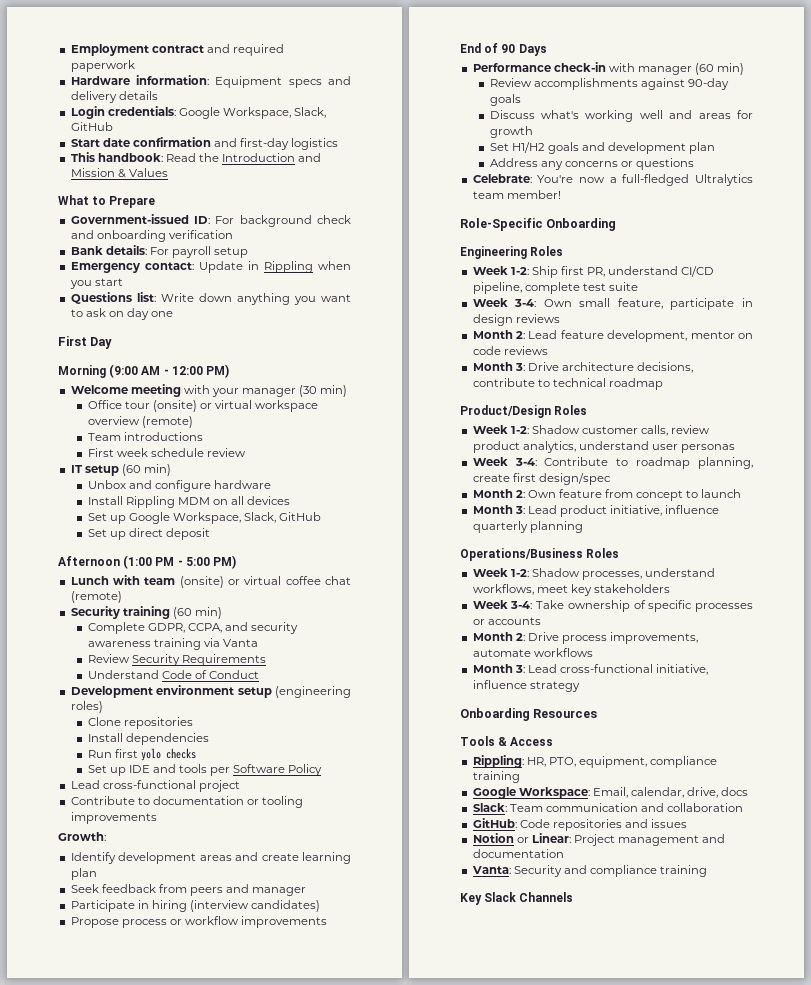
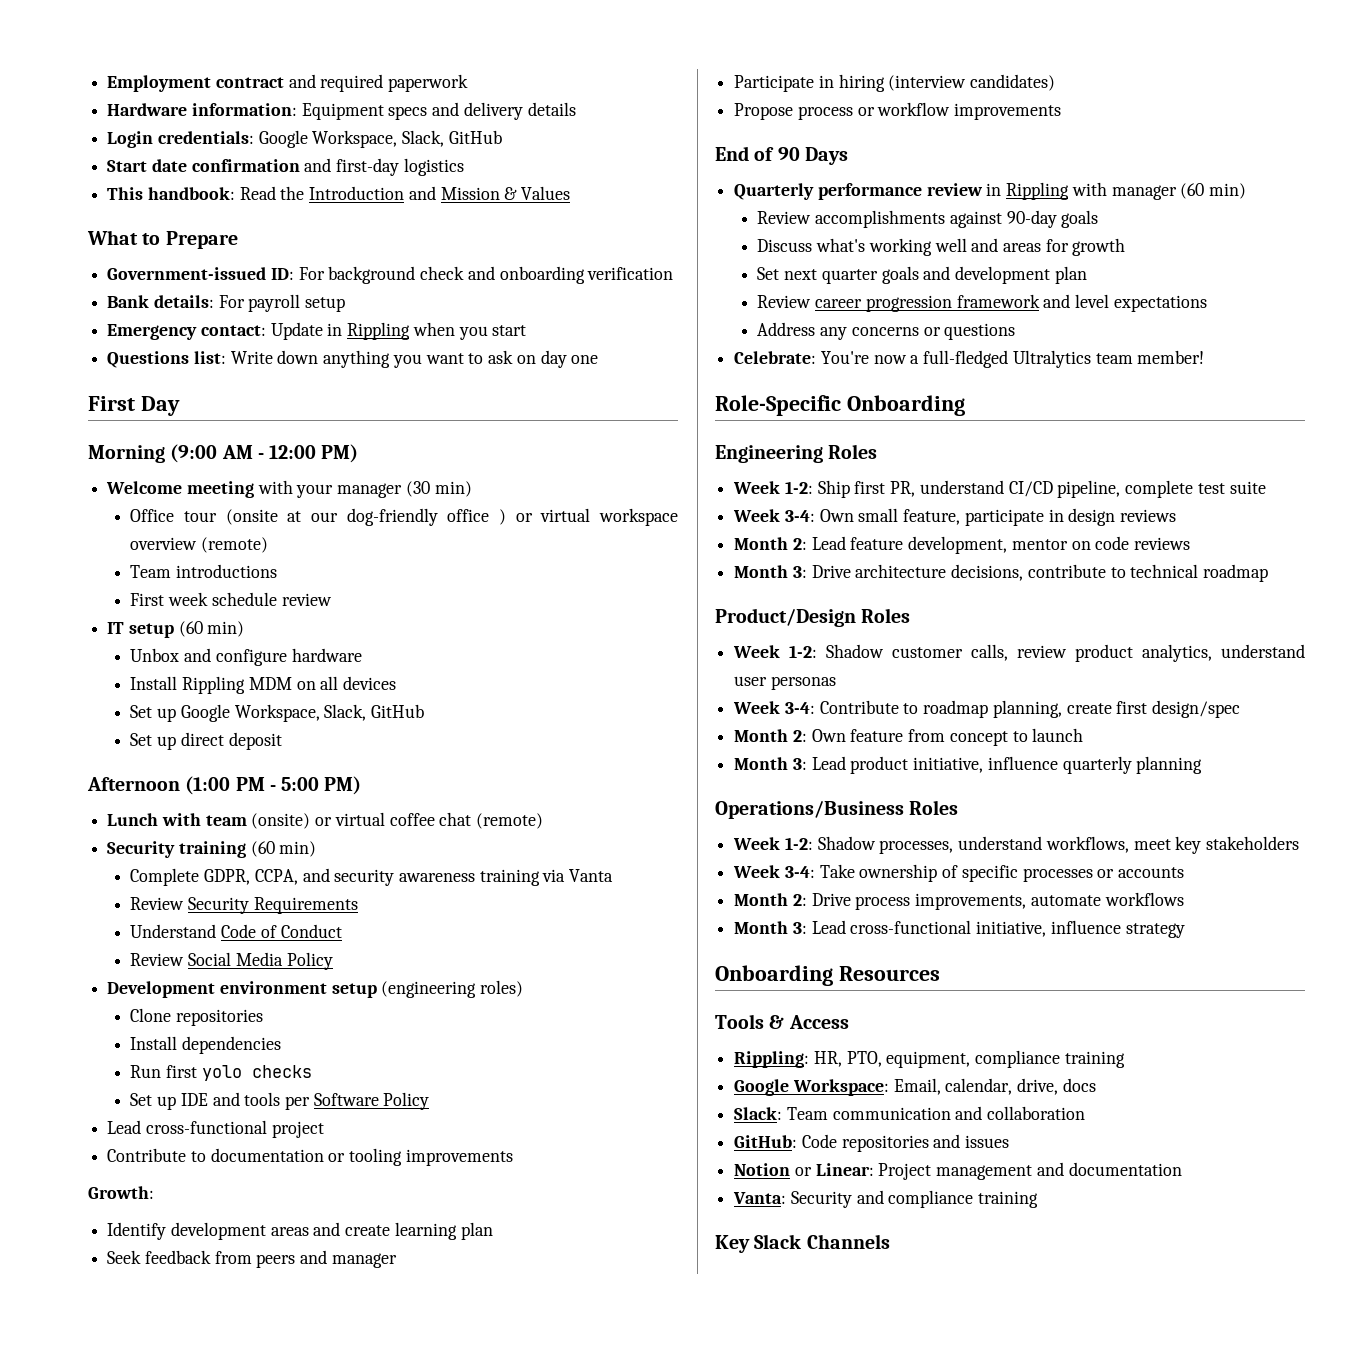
- Office tour (onsite) or virtual workspace overview (remote)
+ Office tour (onsite at our dog-friendly office ) or virtual workspace overview (remote)
+ Review Social Media Policy
- Performance check-in with manager (60 min)
+ Quarterly performance review in Rippling with manager (60 min)
- Set H1/H2 goals and development plan
+ Set next quarter goals and development plan
+ Review career progression framework and level expectations

